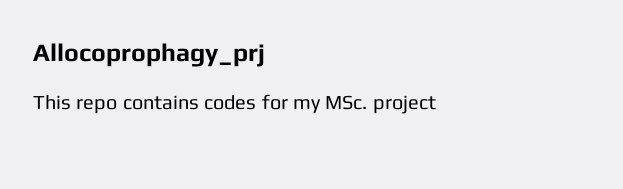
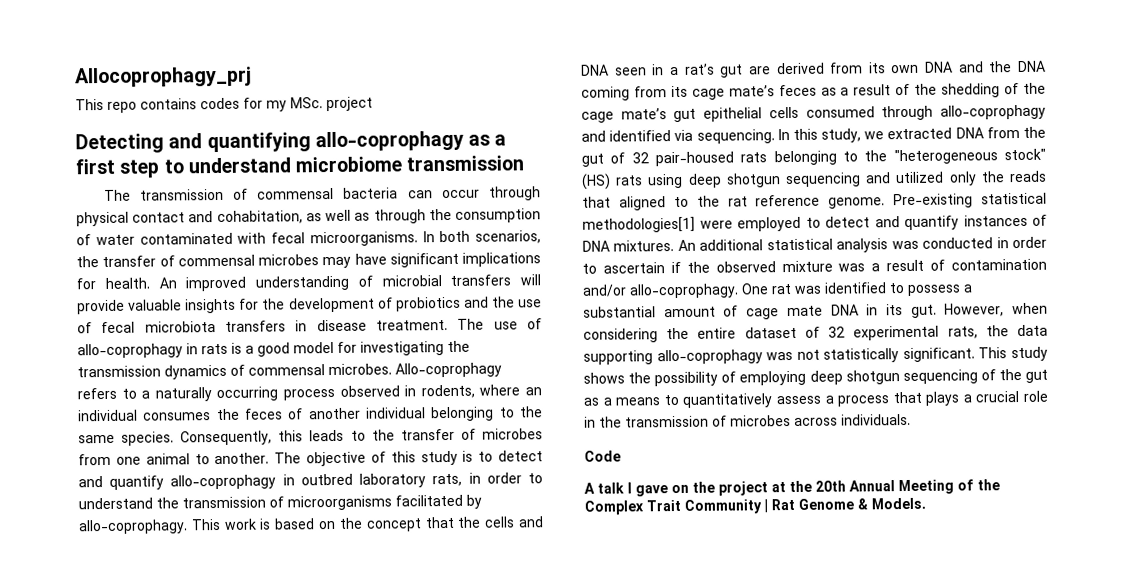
+ Detecting and quantifying allo-coprophagy as a first step to understand microbiome transmission
+ The transmission of commensal bacteria can occur through physical contact and cohabitation, as well as through the consumption of water contaminated with fecal microorganisms. In both scenarios, the transfer of commensal microbes may have significant implications for health. An improved understanding of microbial transfers will provide valuable insights for the development of probiotics and the use of fecal microbiota transfers in disease treatment. The use of allo-coprophagy in rats is a good model for investigating the transmission dynamics of commensal microbes. Allo-coprophagy refers to a naturally occurring process observed in rodents, where an individual consumes the feces of another individual belonging to the same species. Consequently, this leads to the transfer of microbes from one animal to another. The objective of this study is to detect and quantify allo-coprophagy in outbred laboratory rats, in order to understand the transmission of microorganisms facilitated by allo-coprophagy. This work is based on the concept that the cells and DNA seen in a rat’s gut are derived from its own DNA and the DNA coming from its cage mate’s feces as a result of the shedding of the cage mate’s gut epithelial cells consumed through allo-coprophagy and identified via sequencing. In this study, we extracted DNA from the gut of 32 pair-housed rats belonging to the "heterogeneous stock" (HS) rats using deep shotgun sequencing and utilized only the reads that aligned to the rat reference genome. Pre-existing statistical methodologies[1] were employed to detect and quantify instances of DNA mixtures. An additional statistical analysis was conducted in order to ascertain if the observed mixture was a result of contamination and/or allo-coprophagy. One rat was identified to possess a substantial amount of cage mate DNA in its gut. However, when considering the entire dataset of 32 experimental rats, the data supporting allo-coprophagy was not statistically significant. This study shows the possibility of employing deep shotgun sequencing of the gut as a means to quantitatively assess a process that plays a crucial role in the transmission of microbes across individuals.
+ Code
+ A talk I gave on the project at the 20th Annual Meeting of the Complex Trait Community | Rat Genome & Models.

